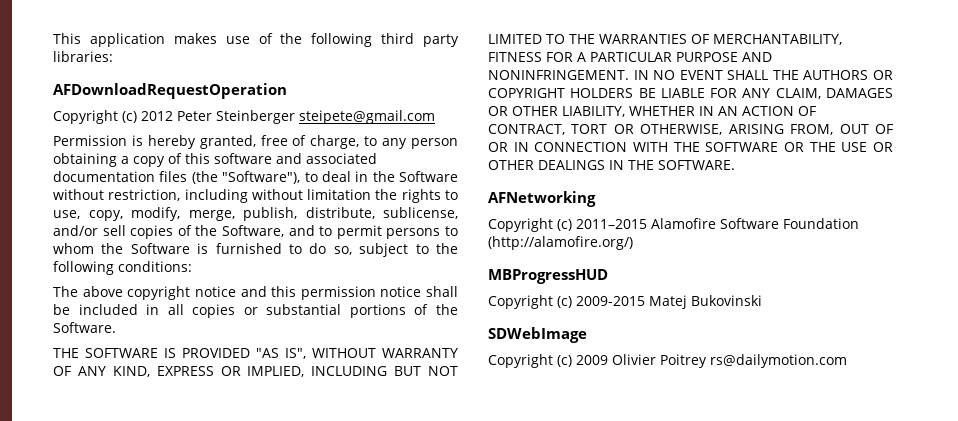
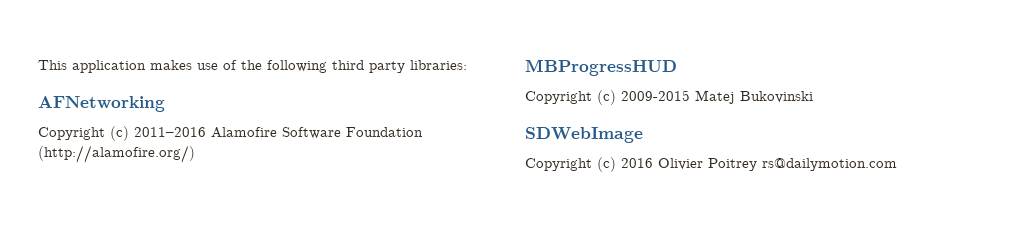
- AFDownloadRequestOperation
- Copyright (c) 2012 Peter Steinberger steipete@gmail.com
- Permission is hereby granted, free of charge, to any person obtaining a copy of this software and associated documentation files (the "Software"), to deal in the Software without restriction, including without limitation the rights to use, copy, modify, merge, publish, distribute, sublicense, and/or sell copies of the Software, and to permit persons to whom the Software is furnished to do so, subject to the following conditions:
- The above copyright notice and this permission notice shall be included in all copies or substantial portions of the Software.
- THE SOFTWARE IS PROVIDED "AS IS", WITHOUT WARRANTY OF ANY KIND, EXPRESS OR IMPLIED, INCLUDING BUT NOT LIMITED TO THE WARRANTIES OF MERCHANTABILITY, FITNESS FOR A PARTICULAR PURPOSE AND NONINFRINGEMENT. IN NO EVENT SHALL THE AUTHORS OR COPYRIGHT HOLDERS BE LIABLE FOR ANY CLAIM, DAMAGES OR OTHER LIABILITY, WHETHER IN AN ACTION OF CONTRACT, TORT OR OTHERWISE, ARISING FROM, OUT OF OR IN CONNECTION WITH THE SOFTWARE OR THE USE OR OTHER DEALINGS IN THE SOFTWARE.
- Copyright (c) 2011–2015 Alamofire Software Foundation (http://alamofire.org/)
+ Copyright (c) 2011–2016 Alamofire Software Foundation (http://alamofire.org/)
- Copyright (c) 2009 Olivier Poitrey rs@dailymotion.com
+ Copyright (c) 2016 Olivier Poitrey rs@dailymotion.com

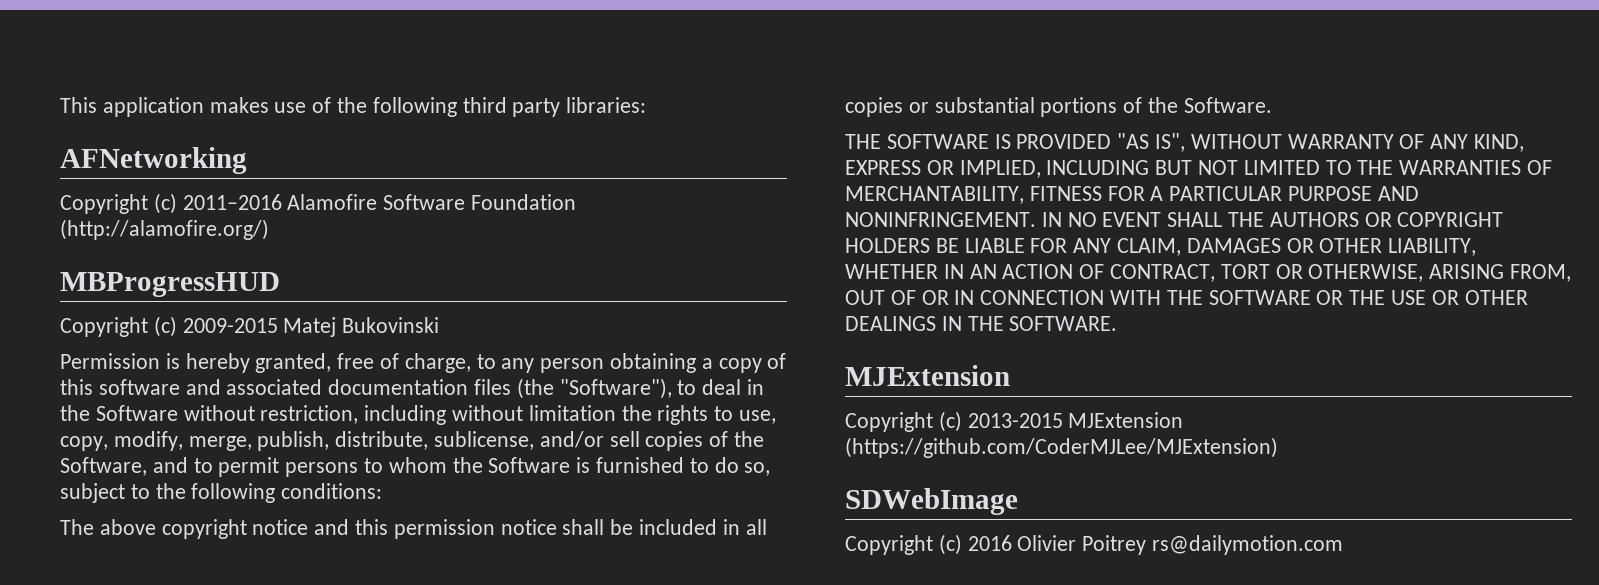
+ Permission is hereby granted, free of charge, to any person obtaining a copy of this software and associated documentation files (the "Software"), to deal in the Software without restriction, including without limitation the rights to use, copy, modify, merge, publish, distribute, sublicense, and/or sell copies of the Software, and to permit persons to whom the Software is furnished to do so, subject to the following conditions:
+ The above copyright notice and this permission notice shall be included in all copies or substantial portions of the Software.
+ THE SOFTWARE IS PROVIDED "AS IS", WITHOUT WARRANTY OF ANY KIND, EXPRESS OR IMPLIED, INCLUDING BUT NOT LIMITED TO THE WARRANTIES OF MERCHANTABILITY, FITNESS FOR A PARTICULAR PURPOSE AND NONINFRINGEMENT. IN NO EVENT SHALL THE AUTHORS OR COPYRIGHT HOLDERS BE LIABLE FOR ANY CLAIM, DAMAGES OR OTHER LIABILITY, WHETHER IN AN ACTION OF CONTRACT, TORT OR OTHERWISE, ARISING FROM, OUT OF OR IN CONNECTION WITH THE SOFTWARE OR THE USE OR OTHER DEALINGS IN THE SOFTWARE.
+ MJExtension
+ Copyright (c) 2013-2015 MJExtension (https://github.com/CoderMJLee/MJExtension)

